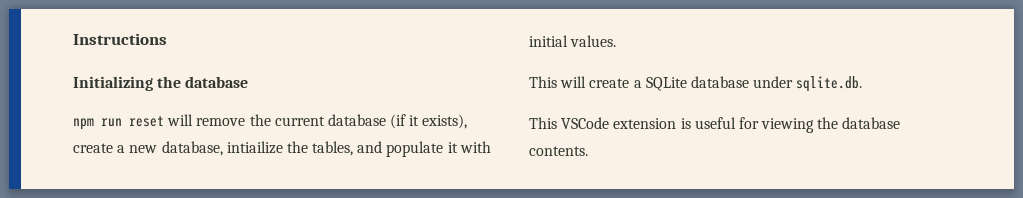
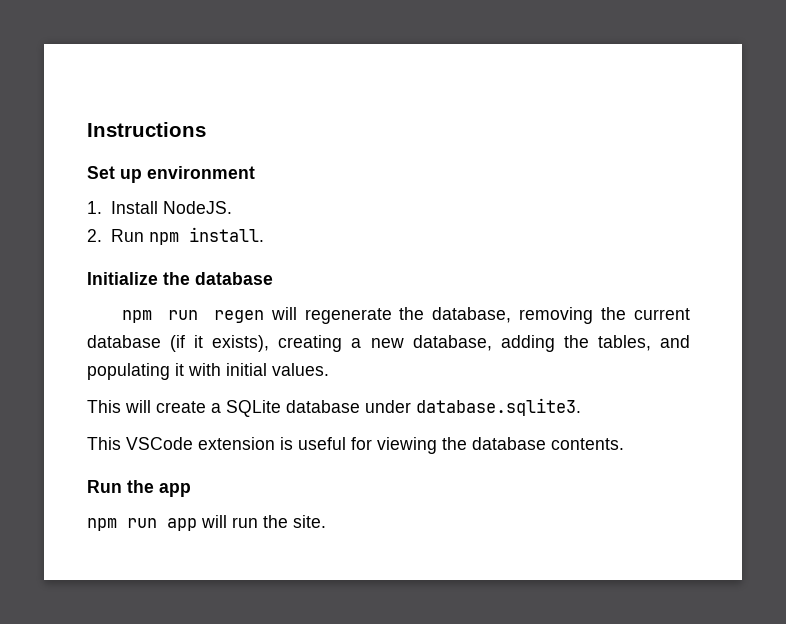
- Initializing the database
- npm run reset will remove the current database (if it exists), create a new database, intiailize the tables, and populate it with initial values.
+ Set up environment
+ 1. Install NodeJS.
+ 2. Run npm install.
+ Initialize the database
+ npm run regen will regenerate the database, removing the current database (if it exists), creating a new database, adding the tables, and populating it with initial values.
- This will create a SQLite database under sqlite.db.
+ This will create a SQLite database under database.sqlite3.
+ Run the app
+ npm run app will run the site.

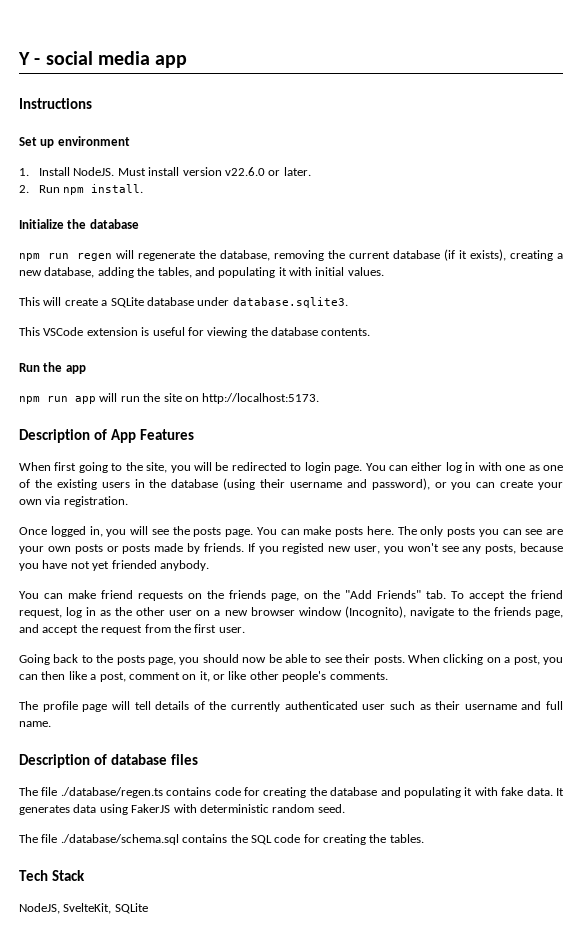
+ Y - social media app
+ Must install version v22.6.0 or later.
- npm run app will run the site.
+ npm run app will run the site on http://localhost:5173.
+ Description of App Features
+ When first going to the site, you will be redirected to login page. You can either log in with one as one of the existing users in the database (using their username and password), or you can create your own via registration.
+ Once logged in, you will see the posts page. You can make posts here. The only posts you can see are your own posts or posts made by friends. If you registed new user, you won't see any posts, because you have not yet friended anybody.
+ You can make friend requests on the friends page, on the "Add Friends" tab. To accept the friend request, log in as the other user on a new browser window (Incognito), navigate to the friends page, and accept the request from the first user.
+ Going back to the posts page, you should now be able to see their posts. When clicking on a post, you can then like a post, comment on it, or like other people's comments.
+ The profile page will tell details of the currently authenticated user such as their username and full name.
+ Description of database files
+ The file ./database/regen.ts contains code for creating the database and populating it with fake data. It generates data using FakerJS with deterministic random seed.
+ The file ./database/schema.sql contains the SQL code for creating the tables.
+ Tech Stack
+ NodeJS, SvelteKit, SQLite

